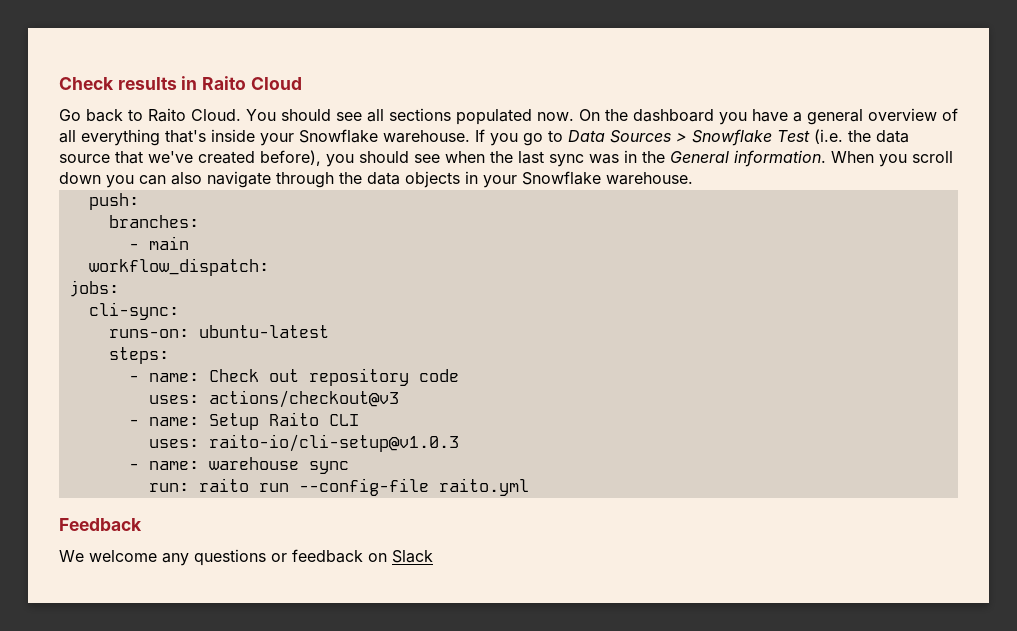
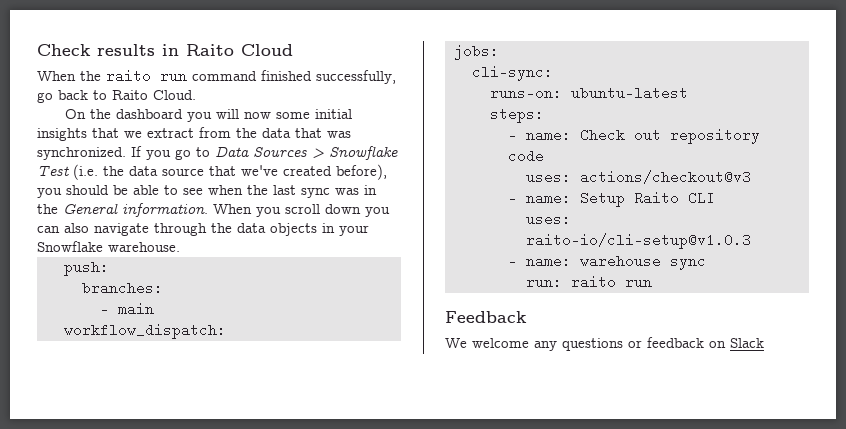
- Go back to Raito Cloud. You should see all sections populated now. On the dashboard you have a general overview of all everything that's inside your Snowflake warehouse.
+ When the raito run command finished successfully, go back to Raito Cloud.
+ On the dashboard you will now some initial insights that we extract from the data that was synchronized.
- If you go to Data Sources > Snowflake Test (i.e. the data source that we've created before), you should see when the last sync was in the General information.
+ If you go to Data Sources > Snowflake Test (i.e. the data source that we've created before), you should be able to see when the last sync was in the General information.
- run: raito run --config-file raito.yml
+ run: raito run

